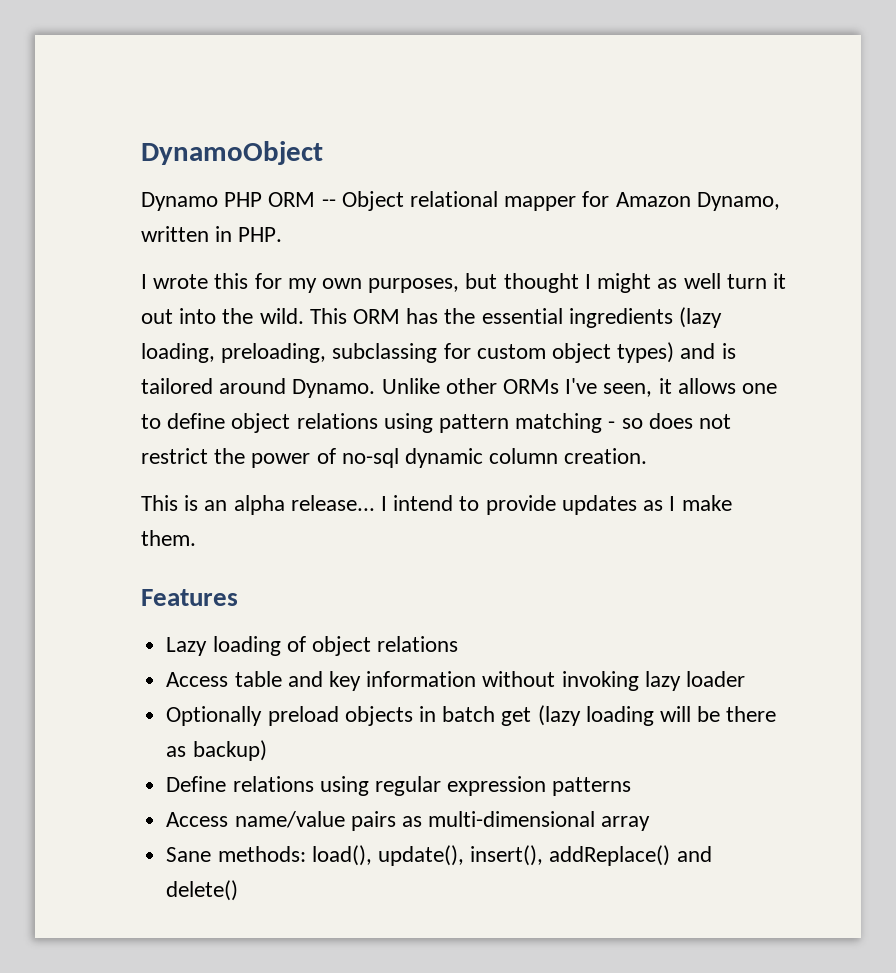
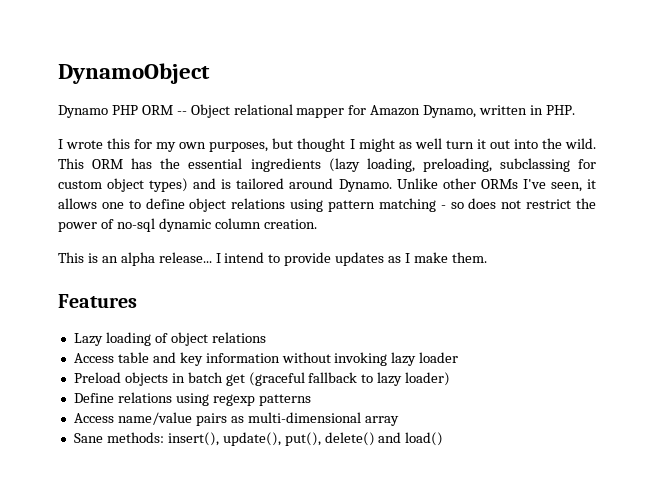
- Optionally preload objects in batch get (lazy loading will be there as backup)
+ Preload objects in batch get (graceful fallback to lazy loader)
- Define relations using regular expression patterns
+ Define relations using regexp patterns
- Sane methods: load(), update(), insert(), addReplace() and delete()
+ Sane methods: insert(), update(), put(), delete() and load()

